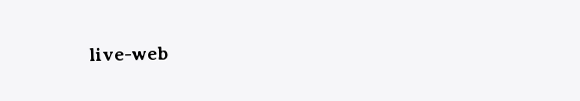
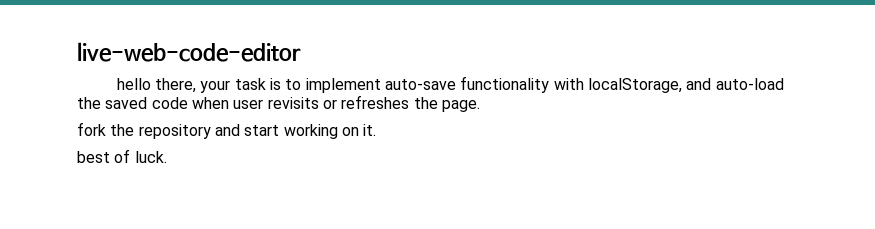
- live-web
+ live-web-code-editor
+ hello there, your task is to implement auto-save functionality with localStorage, and auto-load the saved code when user revisits or refreshes the page.
+ fork the repository and start working on it.
+ best of luck.

